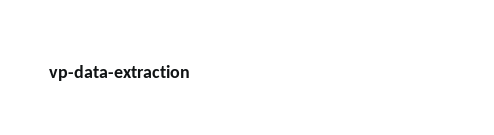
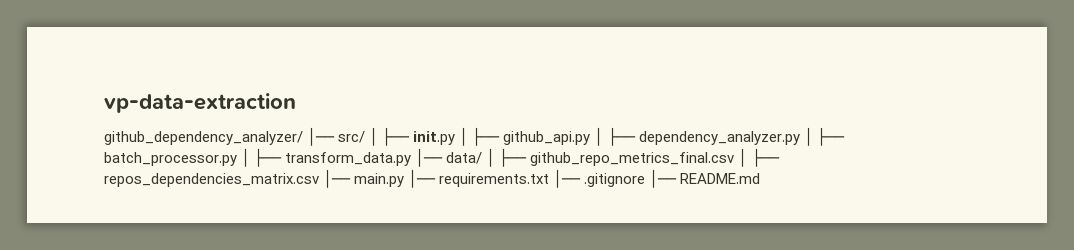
+ github_dependency_analyzer/ │── src/ │ ├── init.py │ ├── github_api.py │ ├── dependency_analyzer.py │ ├── batch_processor.py │ ├── transform_data.py │── data/ │ ├── github_repo_metrics_final.csv │ ├── repos_dependencies_matrix.csv │── main.py │── requirements.txt │── .gitignore │── README.md

